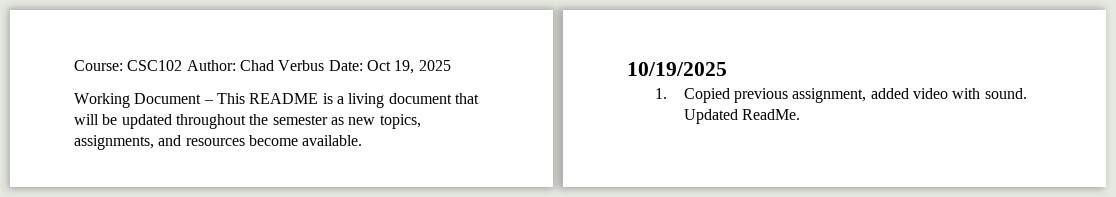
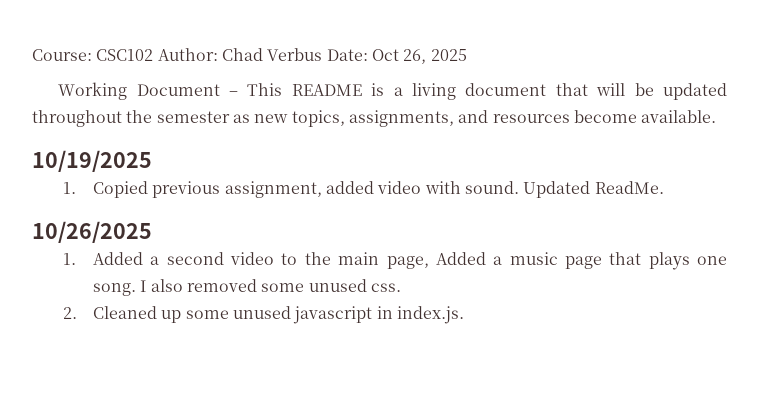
- Course: CSC102 Author: Chad Verbus Date: Oct 19, 2025
+ Course: CSC102 Author: Chad Verbus Date: Oct 26, 2025
+ 10/26/2025
+ 1. Added a second video to the main page, Added a music page that plays one song. I also removed some unused css.
+ 2. Cleaned up some unused javascript in index.js.

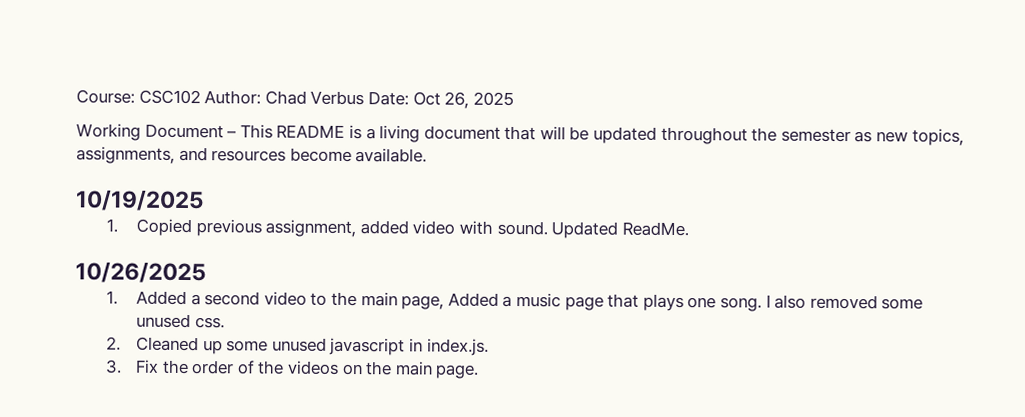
+ 3. Fix the order of the videos on the main page.

